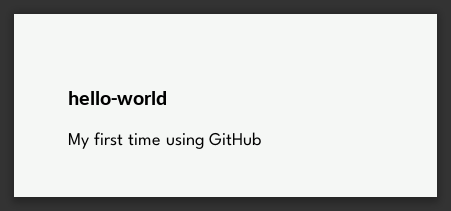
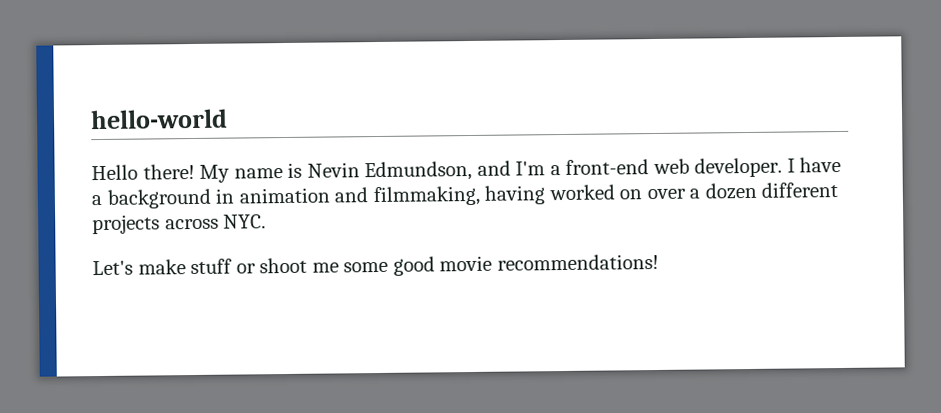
- My first time using GitHub
+ Hello there! My name is Nevin Edmundson, and I'm a front-end web developer. I have a background in animation and filmmaking, having worked on over a dozen different projects across NYC.
+ Let's make stuff or shoot me some good movie recommendations!

